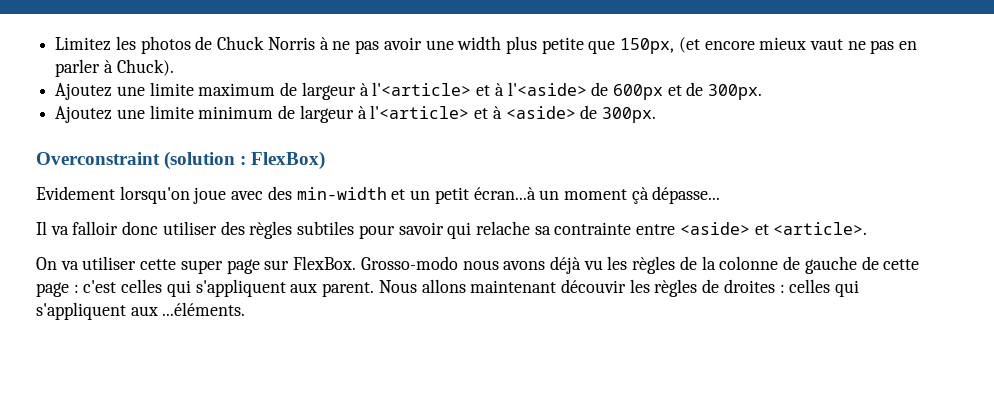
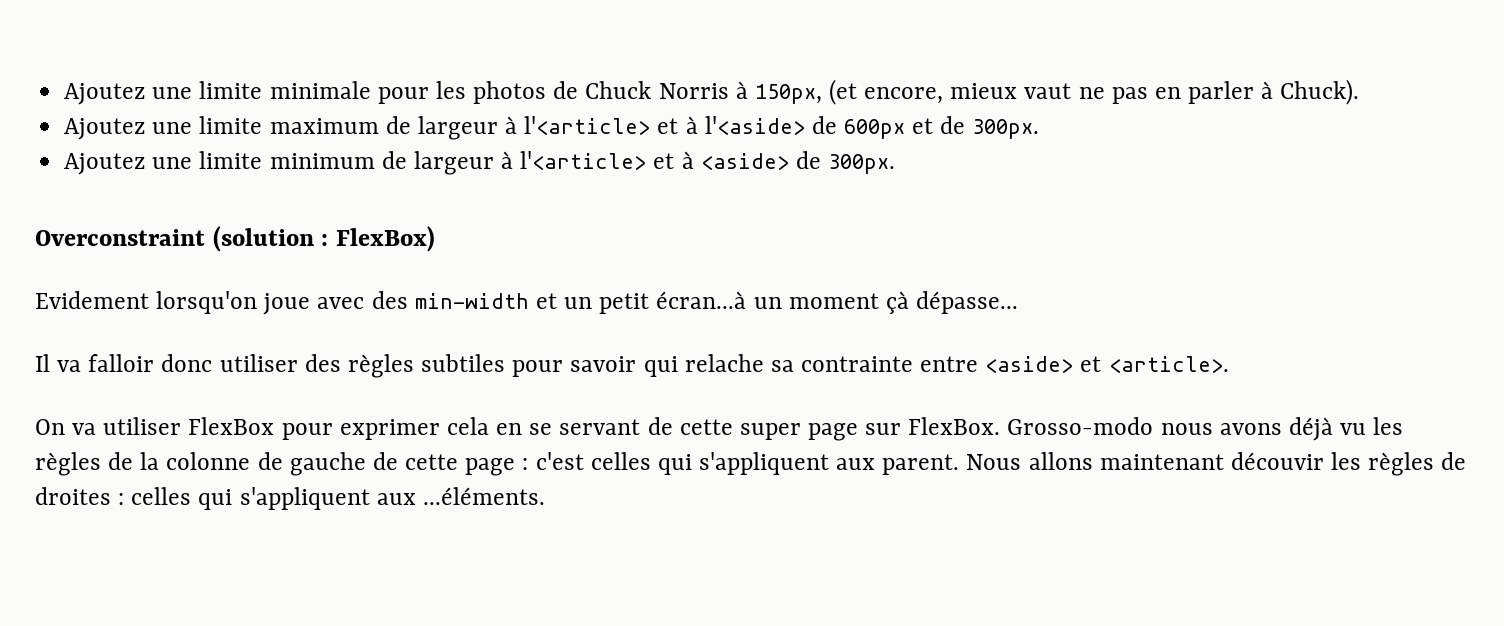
- Limitez les photos de Chuck Norris à ne pas avoir une width plus petite que 150px, (et encore mieux vaut ne pas en parler à Chuck).
+ Ajoutez une limite minimale pour les photos de Chuck Norris à 150px, (et encore, mieux vaut ne pas en parler à Chuck).
- On va utiliser cette super page sur FlexBox.
+ On va utiliser FlexBox pour exprimer cela en se servant de cette super page sur FlexBox.

